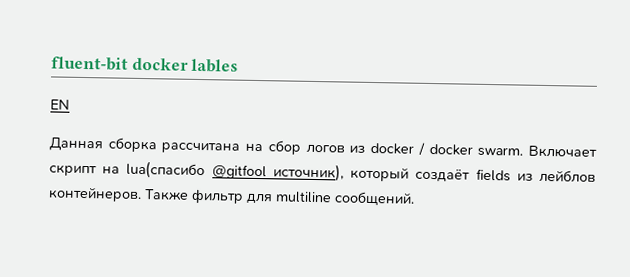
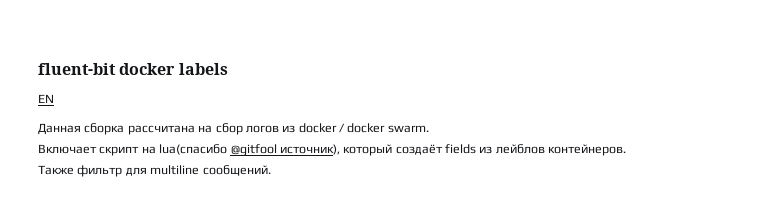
- fluent-bit docker lables
+ fluent-bit docker labels
- Данная сборка рассчитана на сбор логов из docker / docker swarm. Включает скрипт на lua(спасибо @gitfool источник), который создаёт fields из лейблов контейнеров. Также фильтр для multiline сообщений.
+ Данная сборка рассчитана на сбор логов из docker / docker swarm.
+ Включает скрипт на lua(спасибо @gitfool источник), который создаёт fields из лейблов контейнеров.
+ Также фильтр для multiline сообщений.

